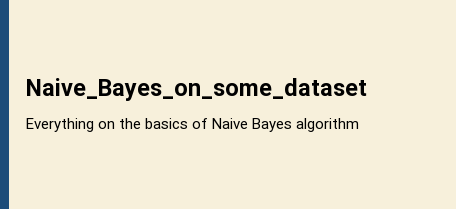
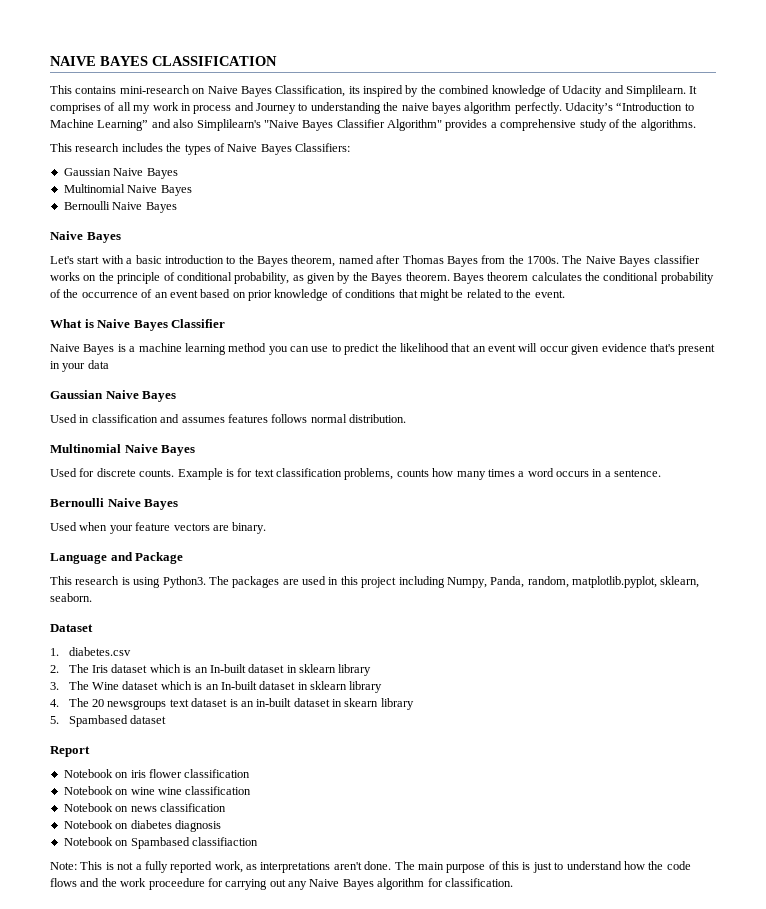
- Naive_Bayes_on_some_dataset
- Everything on the basics of Naive Bayes algorithm
+ NAIVE BAYES CLASSIFICATION
+ This contains mini-research on Naive Bayes Classification, its inspired by the combined knowledge of Udacity and Simplilearn. It comprises of all my work in process and Journey to understanding the naive bayes algorithm perfectly. Udacity’s “Introduction to Machine Learning” and also Simplilearn's "Naive Bayes Classifier Algorithm" provides a comprehensive study of the algorithms.
+ This research includes the types of Naive Bayes Classifiers:
+ Gaussian Naive Bayes
+ Multinomial Naive Bayes
+ Bernoulli Naive Bayes
+ Naive Bayes
+ Let's start with a basic introduction to the Bayes theorem, named after Thomas Bayes from the 1700s. The Naive Bayes classifier works on the principle of conditional probability, as given by the Bayes theorem. Bayes theorem calculates the conditional probability of the occurrence of an event based on prior knowledge of conditions that might be related to the event.
+ What is Naive Bayes Classifier
+ Naive Bayes is a machine learning method you can use to predict the likelihood that an event will occur given evidence that's present in your data
+ Gaussian Naive Bayes
+ Used in classification and assumes features follows normal distribution.
+ Multinomial Naive Bayes
+ Used for discrete counts. Example is for text classification problems, counts how many times a word occurs in a sentence.
+ Bernoulli Naive Bayes
+ Used when your feature vectors are binary.
+ Language and Package
+ This research is using Python3. The packages are used in this project including Numpy, Panda, random, matplotlib.pyplot, sklearn, seaborn.
+ Dataset
+ 1. diabetes.csv
+ 2. The Iris dataset which is an In-built dataset in sklearn library
+ 3. The Wine dataset which is an In-built dataset in sklearn library
+ 4. The 20 newsgroups text dataset is an in-built dataset in skearn library
+ 5. Spambased dataset
+ Report
+ Notebook on iris flower classification
+ Notebook on wine wine classification
+ Notebook on news classification
+ Notebook on diabetes diagnosis
+ Notebook on Spambased classifiaction
+ Note: This is not a fully reported work, as interpretations aren't done. The main purpose of this is just to understand how the code flows and the work proceedure for carrying out any Naive Bayes algorithm for classification.

